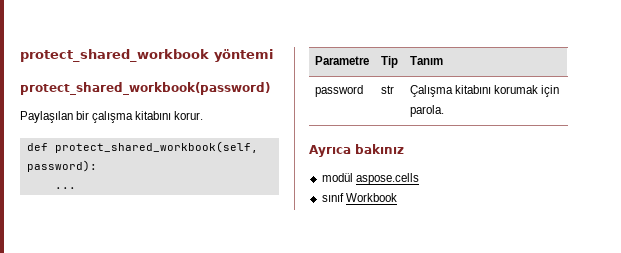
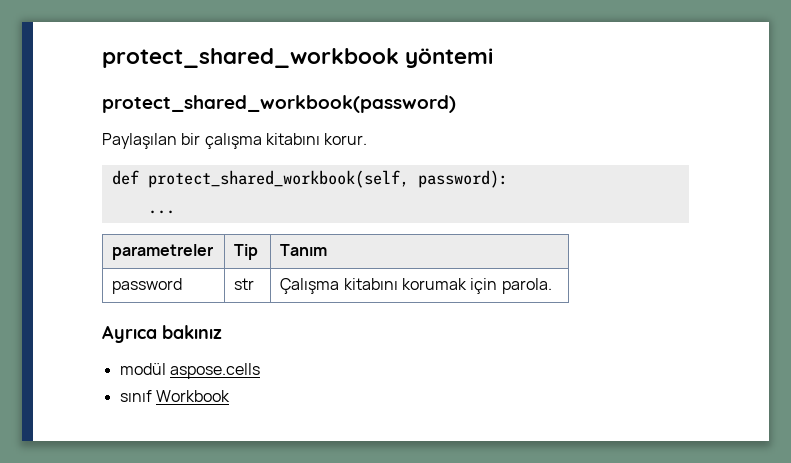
- Parametre | Tip | Tanım
+ parametreler | Tip | Tanım

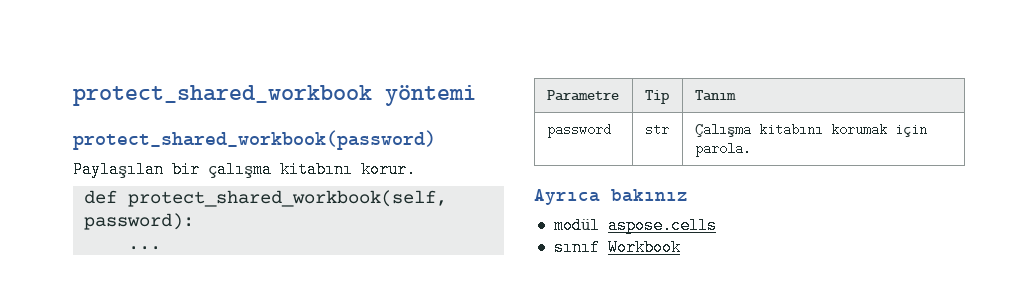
- parametreler | Tip | Tanım
+ Parametre | Tip | Tanım

